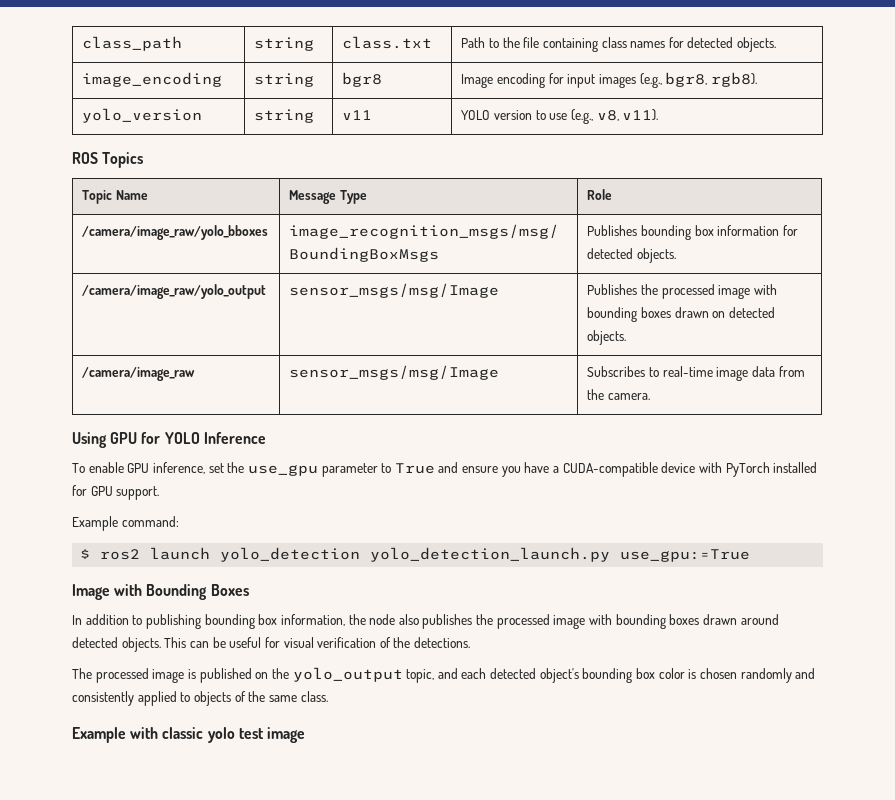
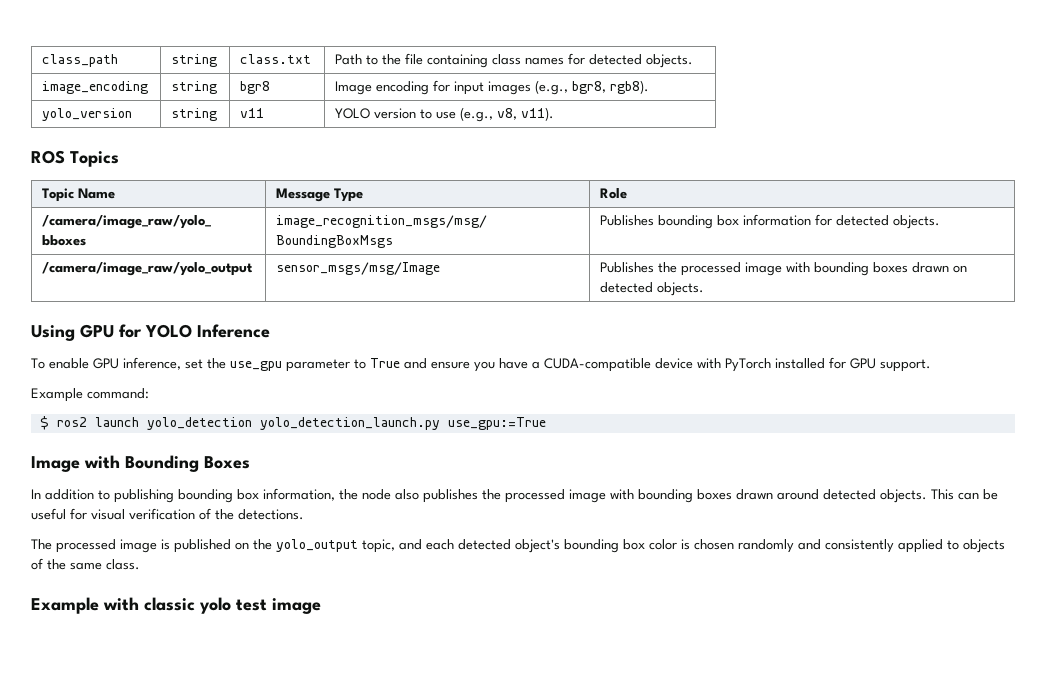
- /camera/image_raw | sensor_msgs/msg/Image | Subscribes to real-time image data from the camera.

